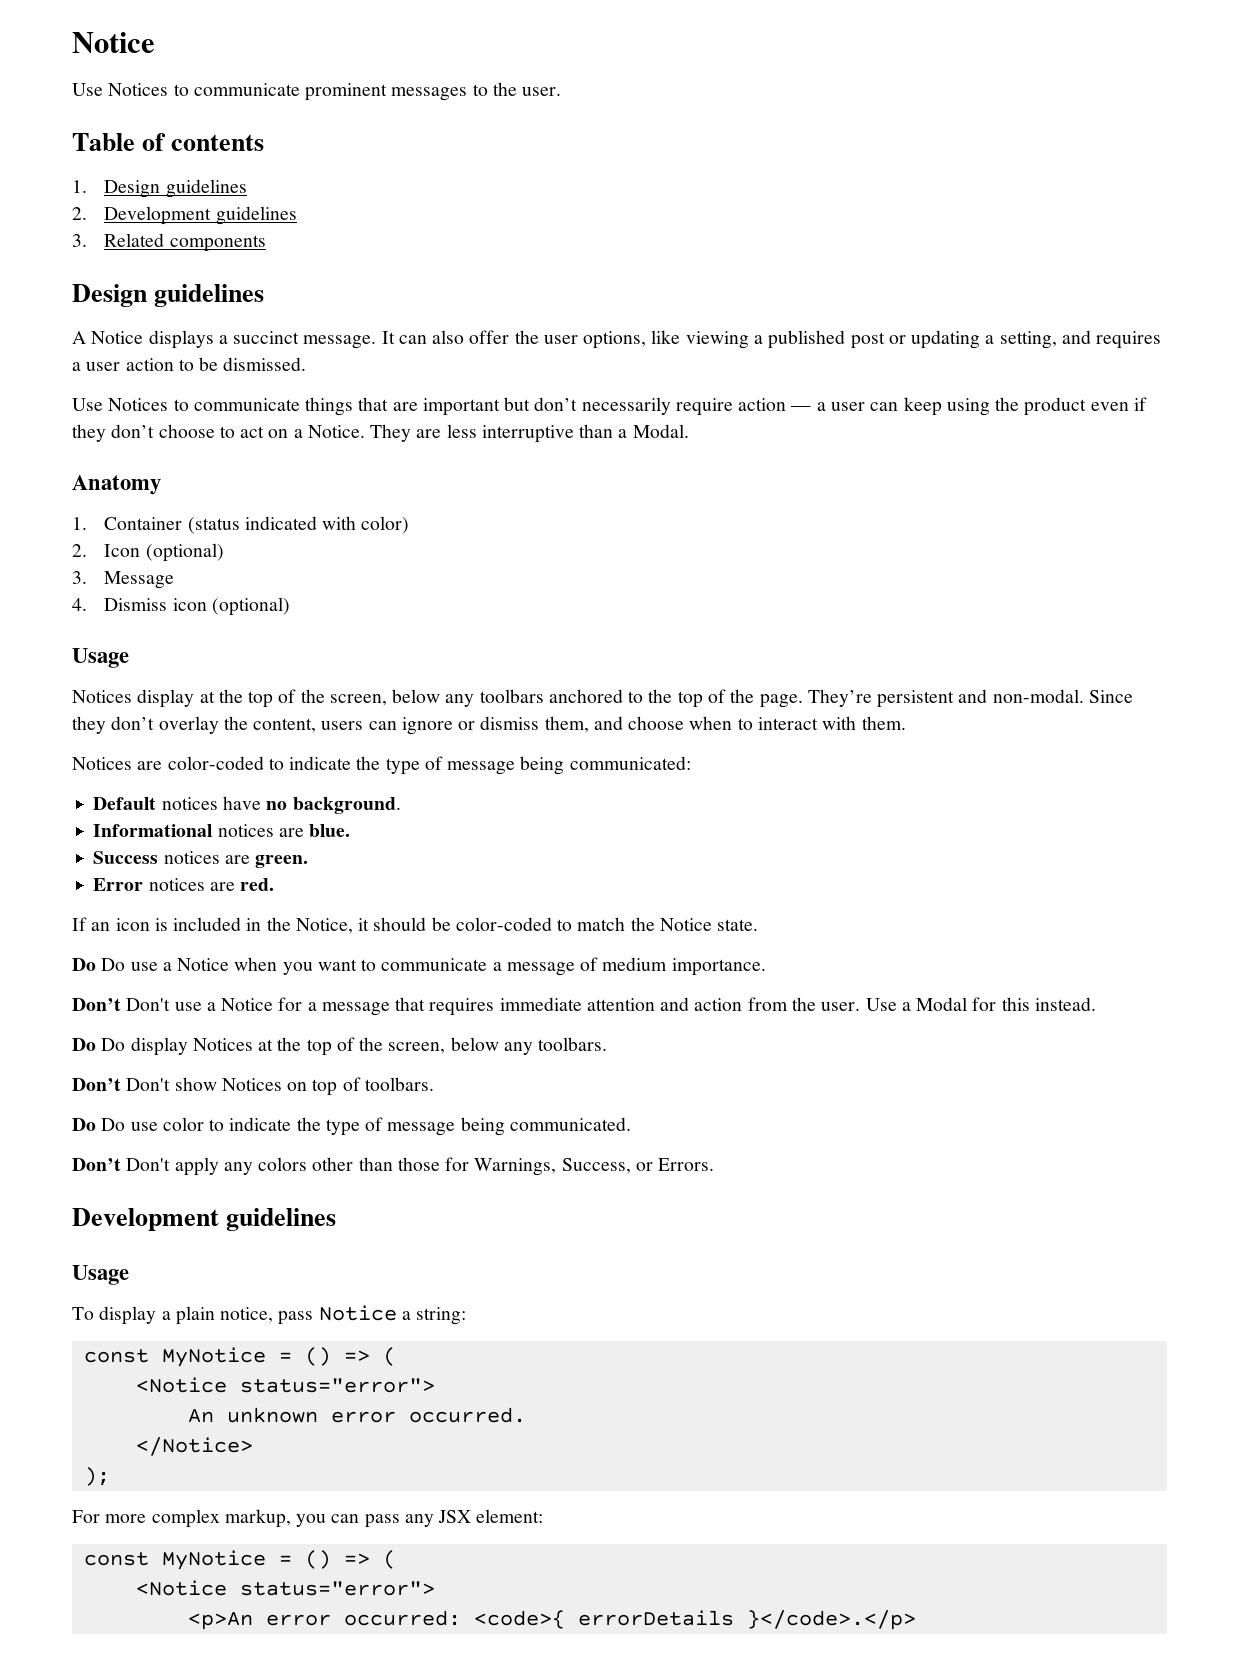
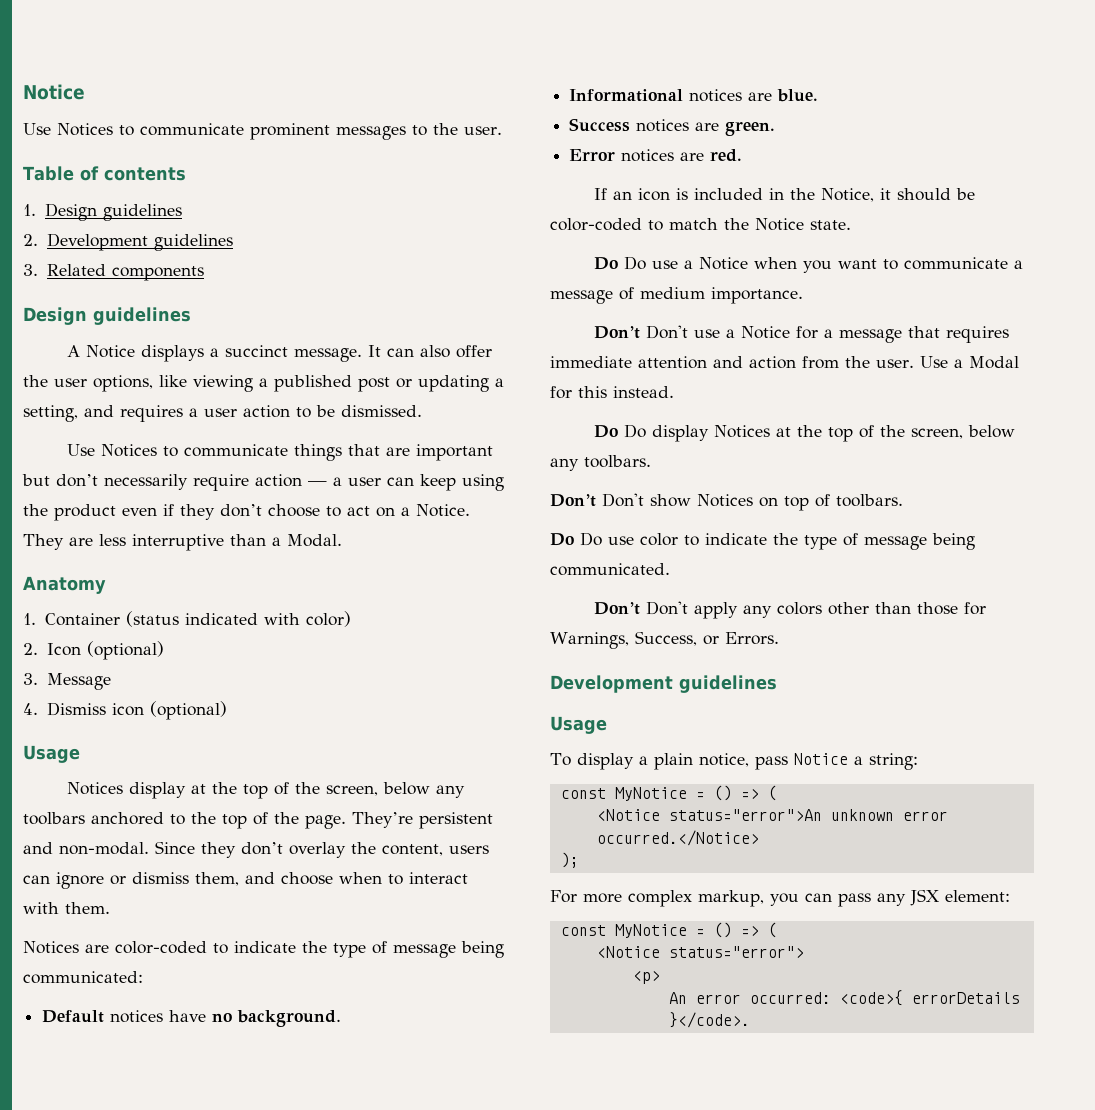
  To display a plain notice, pass Notice a string:
  const MyNotice = () => (
- <Notice status="error">
- An unknown error occurred.
- </Notice>
+ <Notice status="error">An unknown error occurred.</Notice>
- <p>An error occurred: <code>{ errorDetails }</code>.</p>
+ <p>
+ An error occurred: <code>{ errorDetails }</code>.

